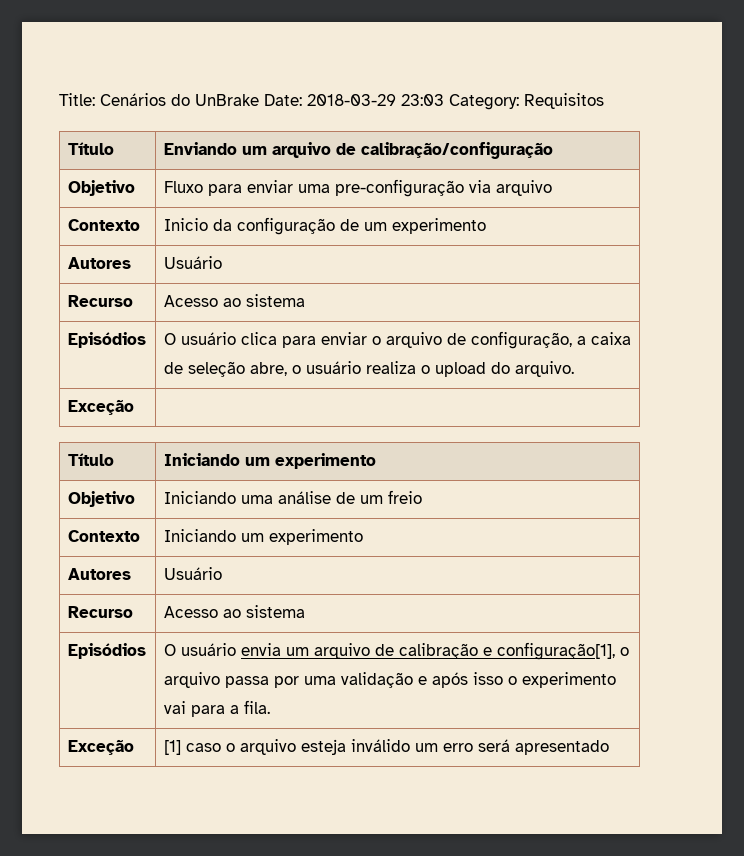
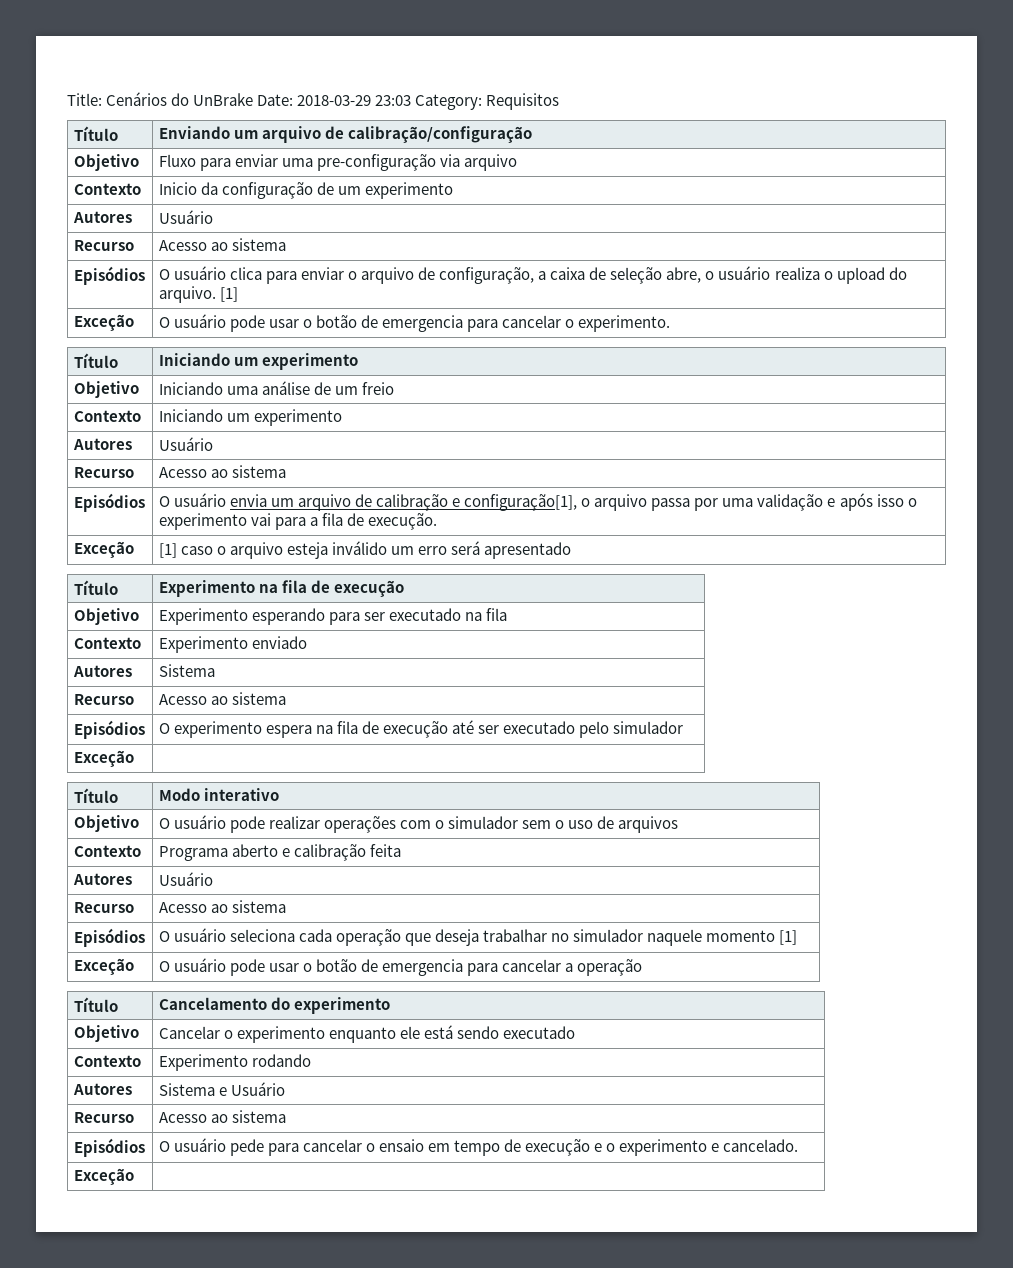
- Episódios | O usuário clica para enviar o arquivo de configuração, a caixa de seleção abre, o usuário realiza o upload do arquivo.
- Exceção |
+ Episódios | O usuário clica para enviar o arquivo de configuração, a caixa de seleção abre, o usuário realiza o upload do arquivo. [1]
+ Exceção | O usuário pode usar o botão de emergencia para cancelar o experimento.
- Episódios | O usuário envia um arquivo de calibração e configuração[1], o arquivo passa por uma validação e após isso o experimento vai para a fila.
+ Episódios | O usuário envia um arquivo de calibração e configuração[1], o arquivo passa por uma validação e após isso o experimento vai para a fila de execução.
+ Título | Experimento na fila de execução
+ Objetivo | Experimento esperando para ser executado na fila
+ Contexto | Experimento enviado
+ Autores | Sistema
+ Recurso | Acesso ao sistema
+ Episódios | O experimento espera na fila de execução até ser executado pelo simulador
+ Exceção |
+ Título | Modo interativo
+ Objetivo | O usuário pode realizar operações com o simulador sem o uso de arquivos
+ Contexto | Programa aberto e calibração feita
+ Autores | Usuário
+ Recurso | Acesso ao sistema
+ Episódios | O usuário seleciona cada operação que deseja trabalhar no simulador naquele momento [1]
+ Exceção | O usuário pode usar o botão de emergencia para cancelar a operação
+ Título | Cancelamento do experimento
+ Objetivo | Cancelar o experimento enquanto ele está sendo executado
+ Contexto | Experimento rodando
+ Autores | Sistema e Usuário
+ Recurso | Acesso ao sistema
+ Episódios | O usuário pede para cancelar o ensaio em tempo de execução e o experimento e cancelado.
+ Exceção |

